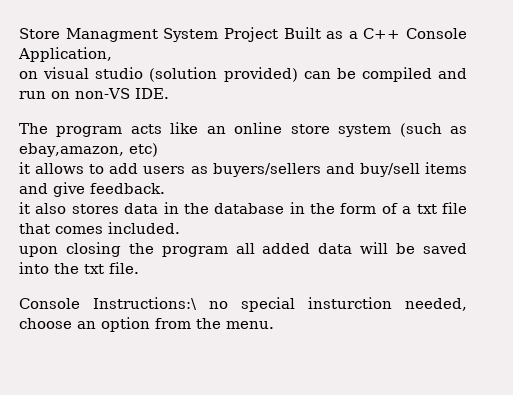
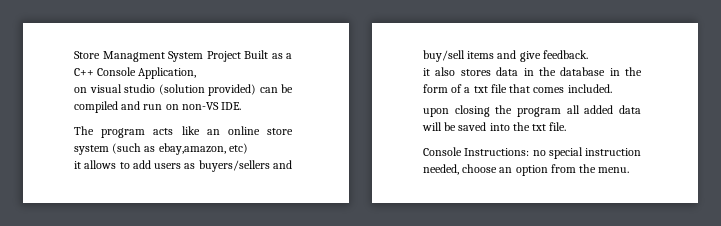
- Console Instructions:\ no special insturction needed, choose an option from the menu.
+ Console Instructions: no special instruction needed, choose an option from the menu.

